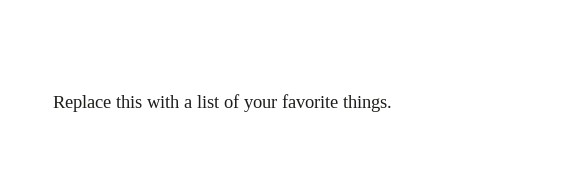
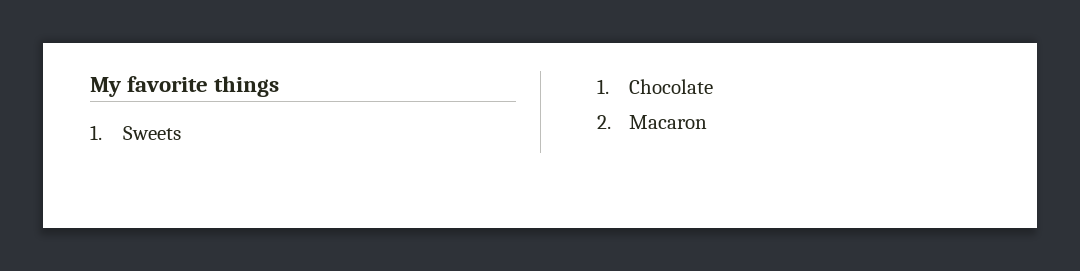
- Replace this with a list of your favorite things.
+ My favorite things
+ 1. Sweets
+ 1. Chocolate
+ 2. Macaron

